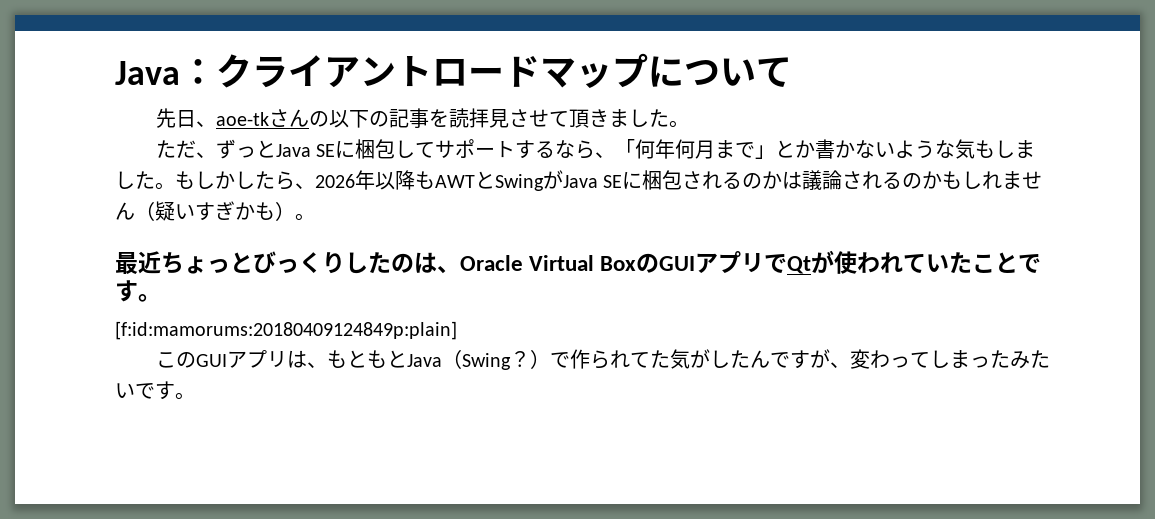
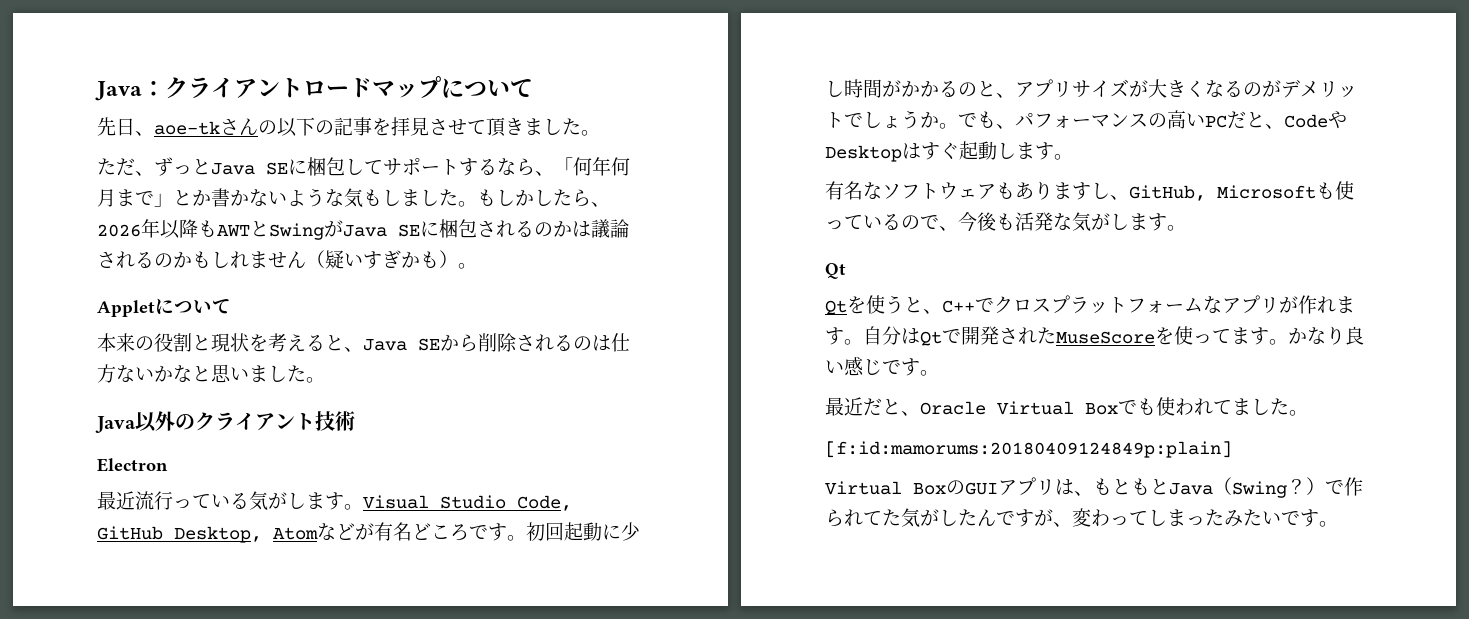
- 先日、aoe-tkさんの以下の記事を読拝見させて頂きました。
+ 先日、aoe-tkさんの以下の記事を拝見させて頂きました。
- 最近ちょっとびっくりしたのは、Oracle Virtual BoxのGUIアプリでQtが使われていたことです。
+ Appletについて
+ 本来の役割と現状を考えると、Java SEから削除されるのは仕方ないかなと思いました。
+ Java以外のクライアント技術
+ Electron
+ 最近流行っている気がします。Visual Studio Code, GitHub Desktop, Atomなどが有名どころです。初回起動に少し時間がかかるのと、アプリサイズが大きくなるのがデメリットでしょうか。でも、パフォーマンスの高いPCだと、CodeやDesktopはすぐ起動します。
+ 有名なソフトウェアもありますし、GitHub, Microsoftも使っているので、今後も活発な気がします。
+ Qt
+ Qtを使うと、C++でクロスプラットフォームなアプリが作れます。自分はQtで開発されたMuseScoreを使ってます。かなり良い感じです。
+ 最近だと、Oracle Virtual Boxでも使われてました。
- このGUIアプリは、もともとJava（Swing？）で作られてた気がしたんですが、変わってしまったみたいです。
+ Virtual BoxのGUIアプリは、もともとJava（Swing？）で作られてた気がしたんですが、変わってしまったみたいです。

